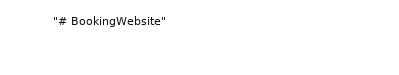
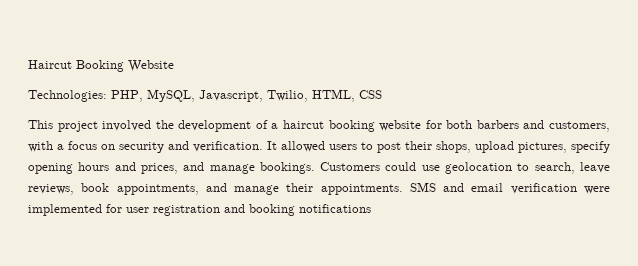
- "# BookingWebsite"
+ Haircut Booking Website
+ Technologies: PHP, MySQL, Javascript, Twilio, HTML, CSS
+ This project involved the development of a haircut booking website for both barbers and customers, with a focus on security and verification. It allowed users to post their shops, upload pictures, specify opening hours and prices, and manage bookings. Customers could use geolocation to search, leave reviews, book appointments, and manage their appointments. SMS and email verification were implemented for user registration and booking notifications

